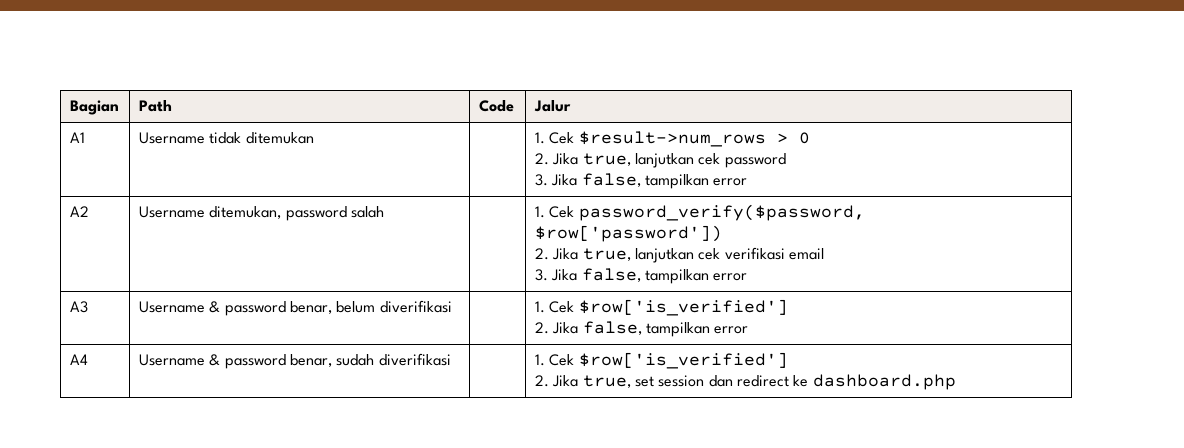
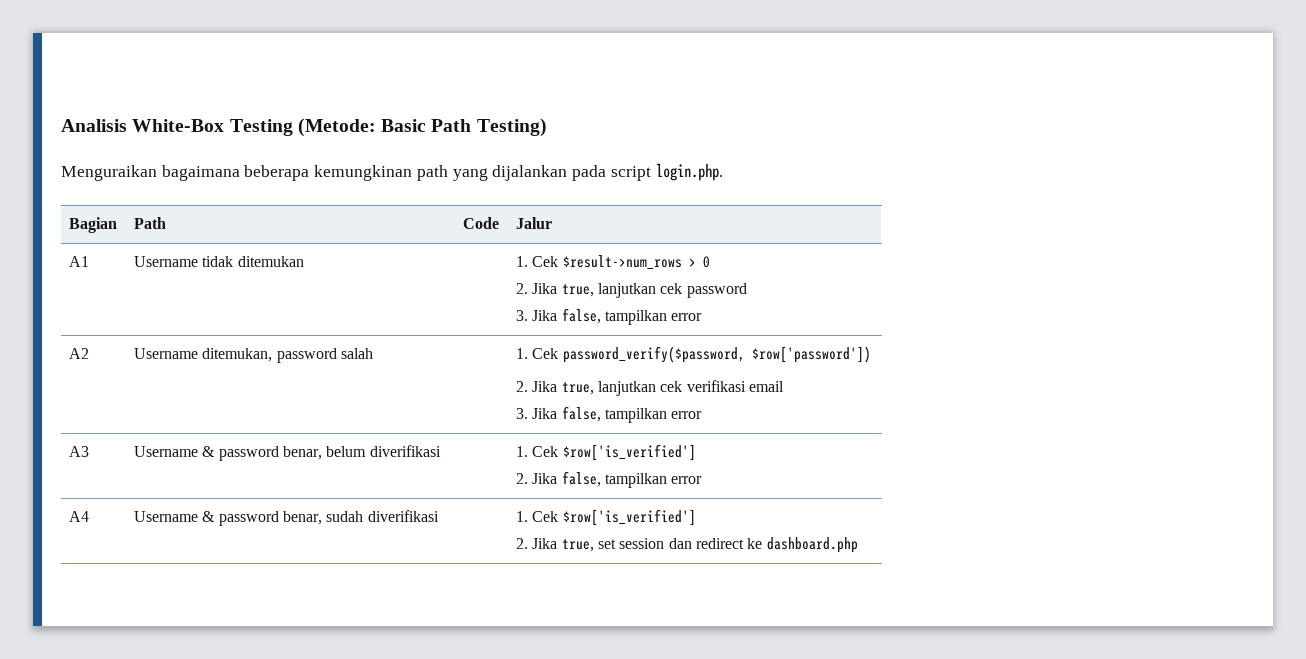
+ Analisis White-Box Testing (Metode: Basic Path Testing)
+ Menguraikan bagaimana beberapa kemungkinan path yang dijalankan pada script login.php.

